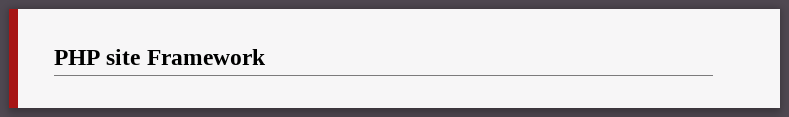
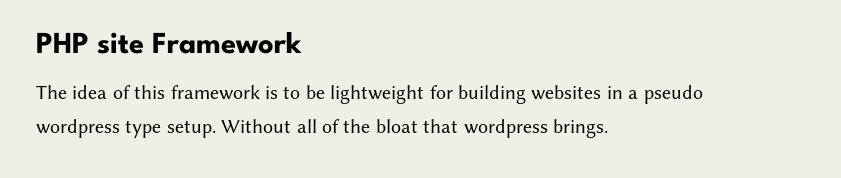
+ The idea of this framework is to be lightweight for building websites in a pseudo wordpress type setup. Without all of the bloat that wordpress brings.

